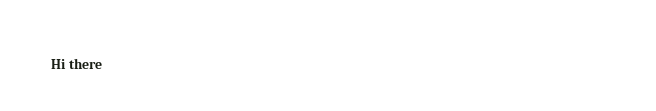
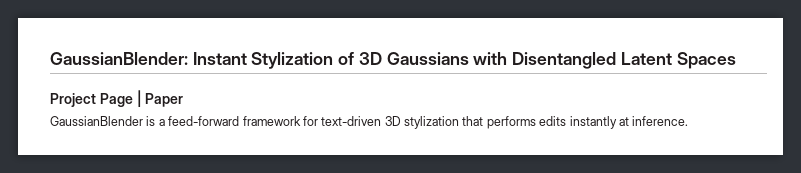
- Hi there
+ GaussianBlender: Instant Stylization of 3D Gaussians with Disentangled Latent Spaces
+ Project Page | Paper
+ GaussianBlender is a feed-forward framework for text-driven 3D stylization that performs edits instantly at inference.

